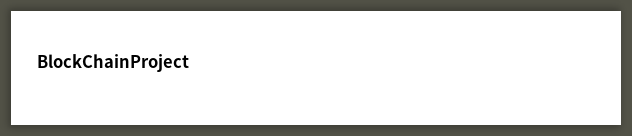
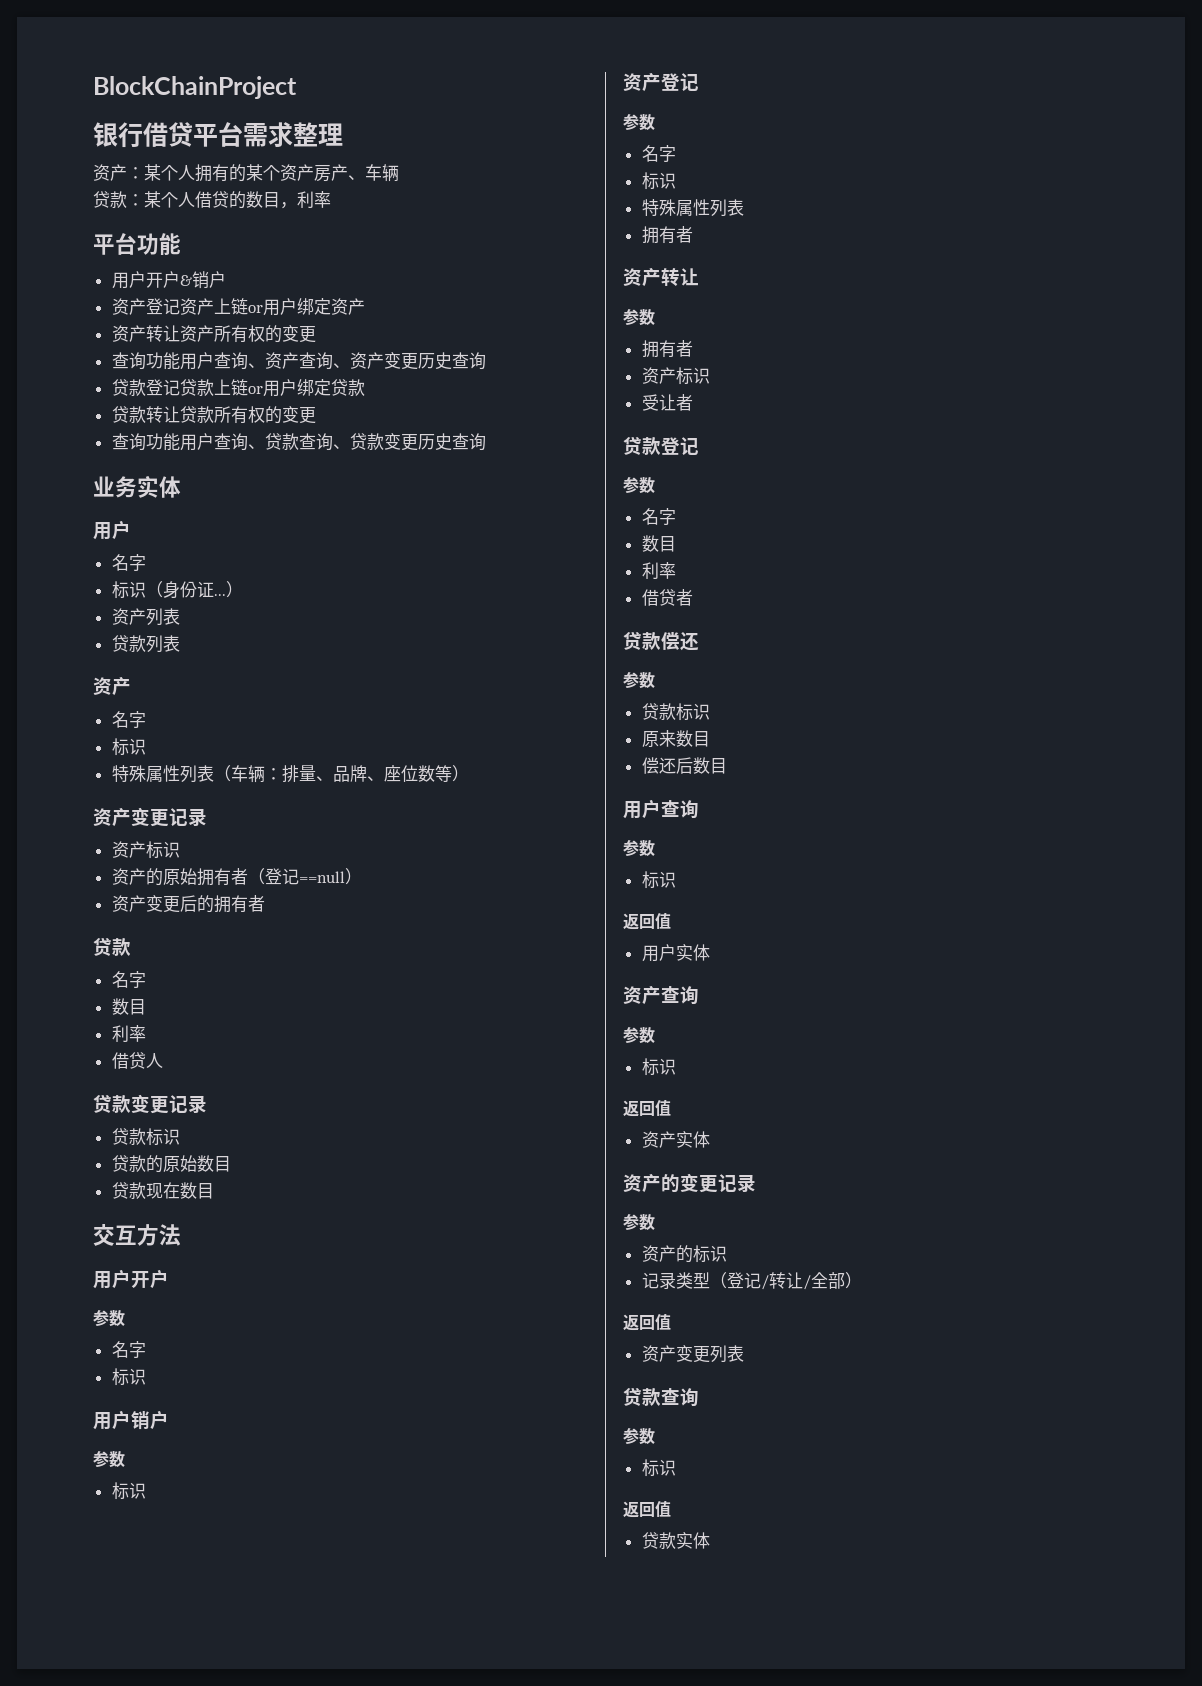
+ 银行借贷平台需求整理
+ 资产：某个人拥有的某个资产房产、车辆
+ 贷款：某个人借贷的数目，利率
+ 平台功能
+ 用户开户&销户
+ 资产登记资产上链or用户绑定资产
+ 资产转让资产所有权的变更
+ 查询功能用户查询、资产查询、资产变更历史查询
+ 贷款登记贷款上链or用户绑定贷款
+ 贷款转让贷款所有权的变更
+ 查询功能用户查询、贷款查询、贷款变更历史查询
+ 业务实体
+ 用户
+ 名字
+ 标识（身份证...）
+ 资产列表
+ 贷款列表
+ 资产
+ 名字
+ 标识
+ 特殊属性列表（车辆：排量、品牌、座位数等）
+ 资产变更记录
+ 资产标识
+ 资产的原始拥有者（登记==null）
+ 资产变更后的拥有者
+ 贷款
+ 名字
+ 数目
+ 利率
+ 借贷人
+ 贷款变更记录
+ 贷款标识
+ 贷款的原始数目
+ 贷款现在数目
+ 交互方法
+ 用户开户
+ 参数
+ 名字
+ 标识
+ 用户销户
+ 参数
+ 标识
+ 资产登记
+ 参数
+ 名字
+ 标识
+ 特殊属性列表
+ 拥有者
+ 资产转让
+ 参数
+ 拥有者
+ 资产标识
+ 受让者
+ 贷款登记
+ 参数
+ 名字
+ 数目
+ 利率
+ 借贷者
+ 贷款偿还
+ 参数
+ 贷款标识
+ 原来数目
+ 偿还后数目
+ 用户查询
+ 参数
+ 标识
+ 返回值
+ 用户实体
+ 资产查询
+ 参数
+ 标识
+ 返回值
+ 资产实体
+ 资产的变更记录
+ 参数
+ 资产的标识
+ 记录类型（登记/转让/全部）
+ 返回值
+ 资产变更列表
+ 贷款查询
+ 参数
+ 标识
+ 返回值
+ 贷款实体

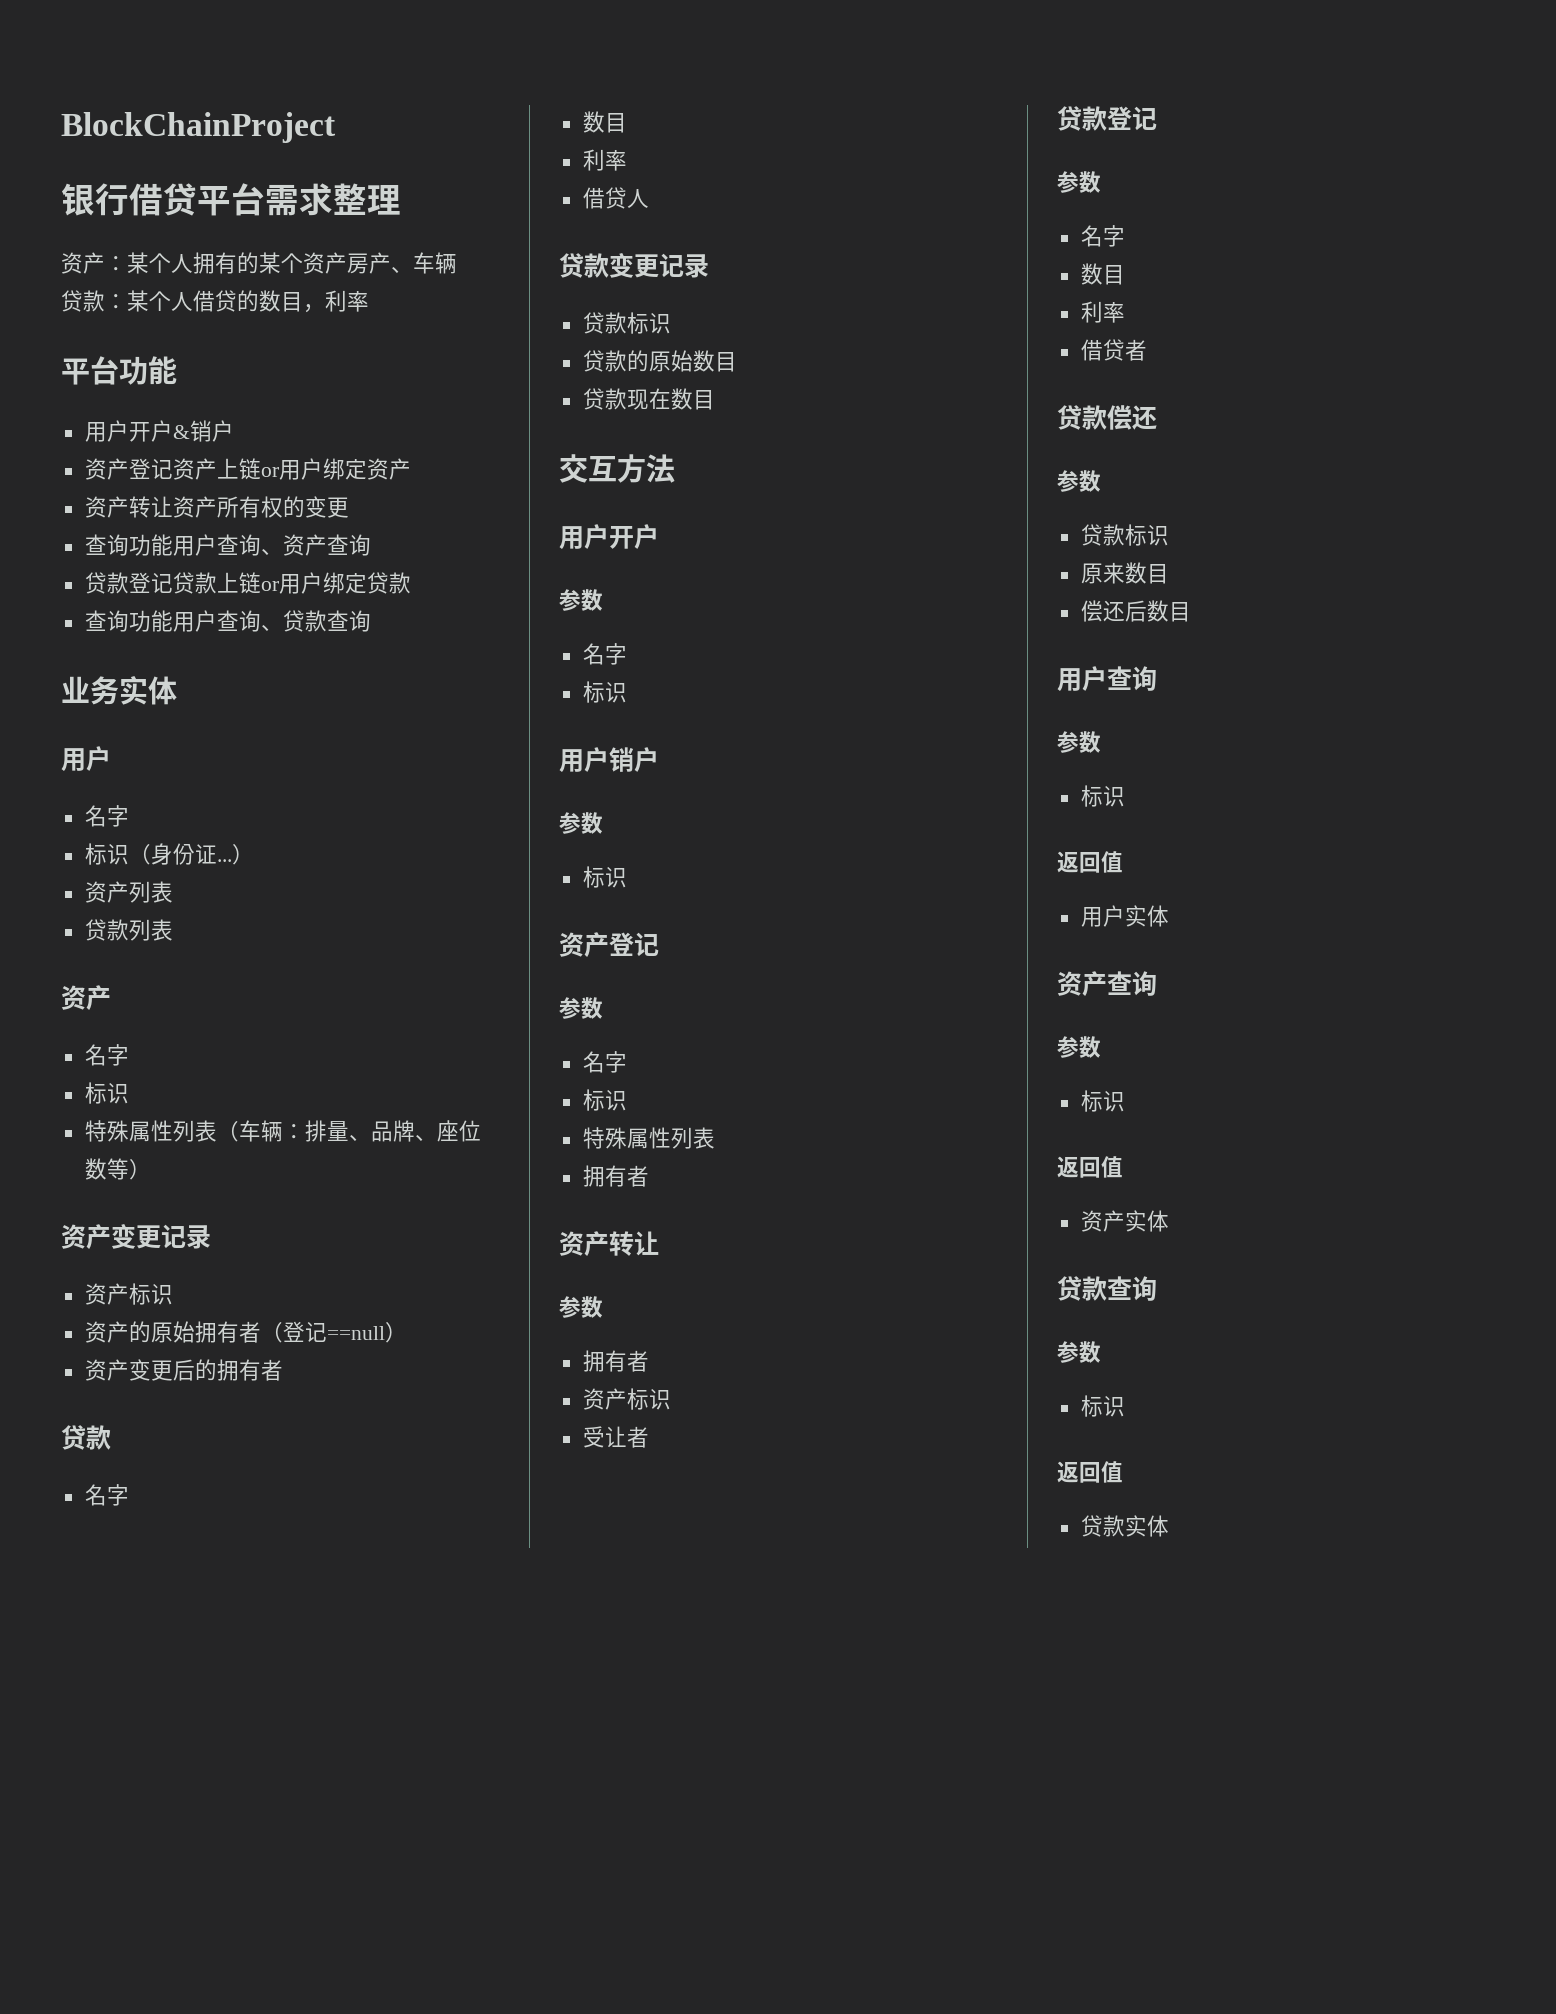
- 查询功能用户查询、资产查询、资产变更历史查询
+ 查询功能用户查询、资产查询
- 贷款转让贷款所有权的变更
- 查询功能用户查询、贷款查询、贷款变更历史查询
+ 查询功能用户查询、贷款查询
- 资产的变更记录
- 参数
- 资产的标识
- 记录类型（登记/转让/全部）
- 返回值
- 资产变更列表

